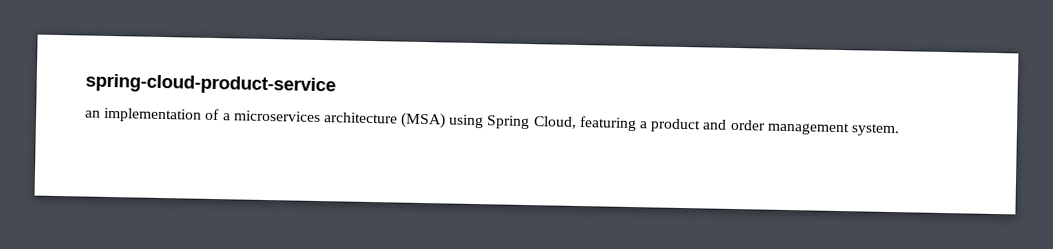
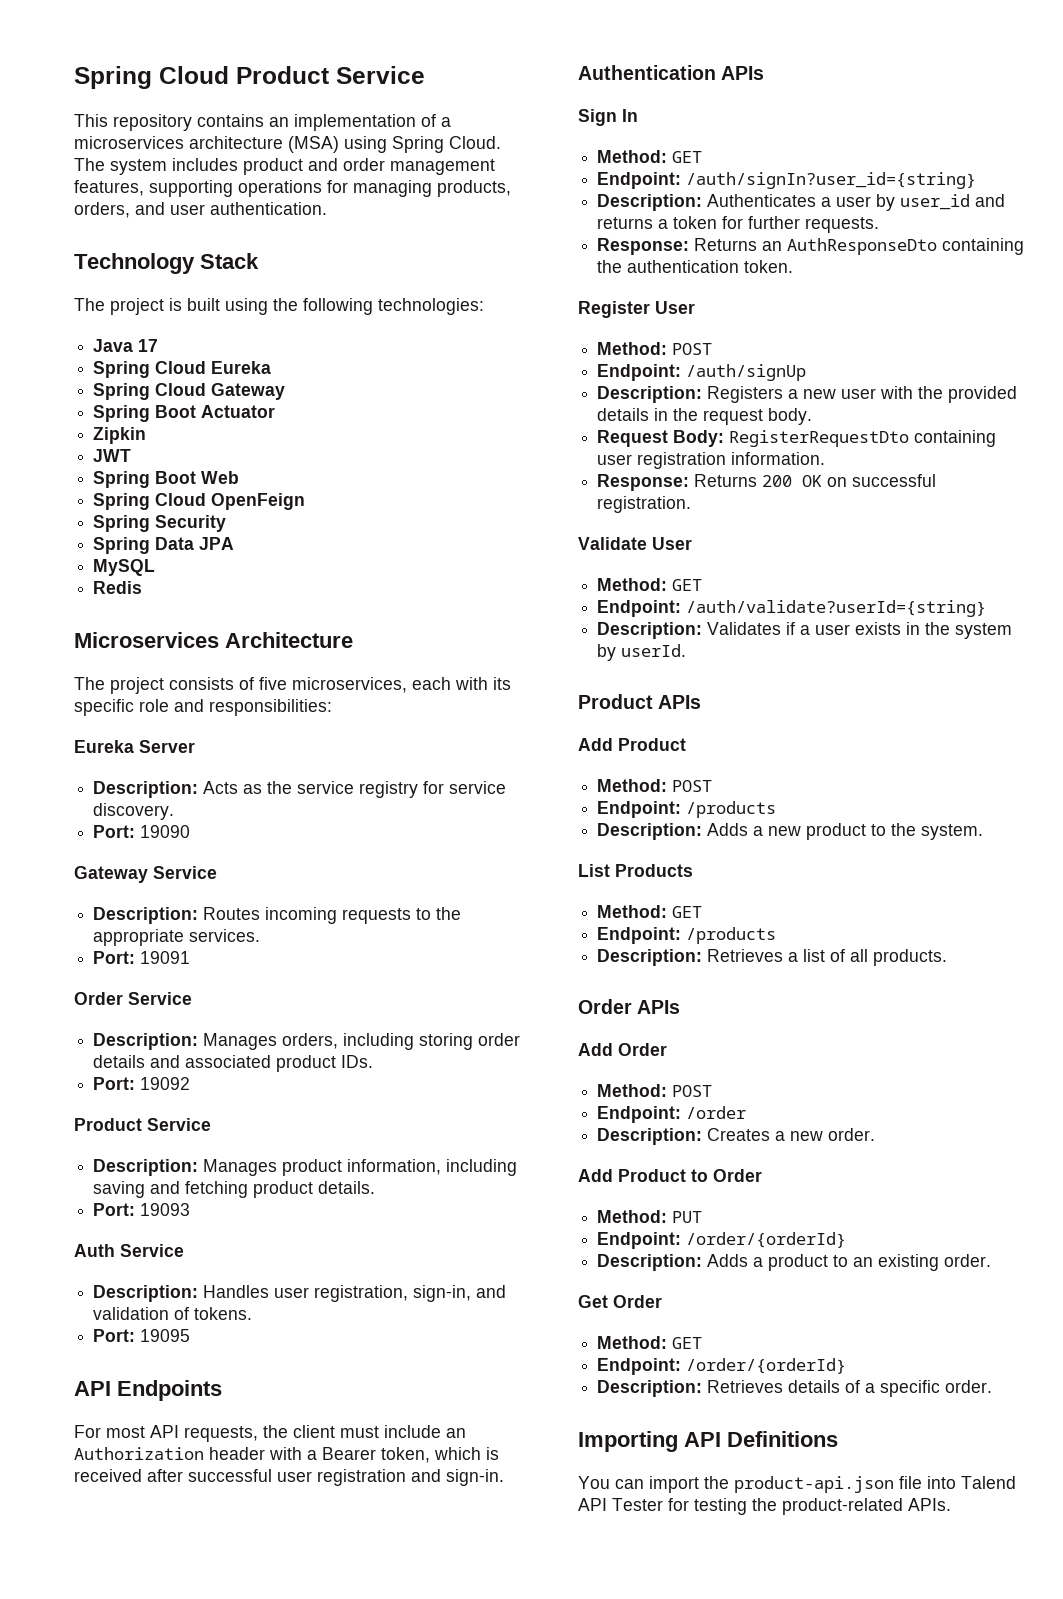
- spring-cloud-product-service
- an implementation of a microservices architecture (MSA) using Spring Cloud, featuring a product and order management system.
+ Spring Cloud Product Service
+ This repository contains an implementation of a microservices architecture (MSA) using Spring Cloud. The system includes product and order management features, supporting operations for managing products, orders, and user authentication.
+ Technology Stack
+ The project is built using the following technologies:
+ Java 17
+ Spring Cloud Eureka
+ Spring Cloud Gateway
+ Spring Boot Actuator
+ Zipkin
+ JWT
+ Spring Boot Web
+ Spring Cloud OpenFeign
+ Spring Security
+ Spring Data JPA
+ MySQL
+ Redis
+ Microservices Architecture
+ The project consists of five microservices, each with its specific role and responsibilities:
+ Eureka Server
+ Description: Acts as the service registry for service discovery.
+ Port: 19090
+ Gateway Service
+ Description: Routes incoming requests to the appropriate services.
+ Port: 19091
+ Order Service
+ Description: Manages orders, including storing order details and associated product IDs.
+ Port: 19092
+ Product Service
+ Description: Manages product information, including saving and fetching product details.
+ Port: 19093
+ Auth Service
+ Description: Handles user registration, sign-in, and validation of tokens.
+ Port: 19095
+ API Endpoints
+ For most API requests, the client must include an Authorization header with a Bearer token, which is received after successful user registration and sign-in.
+ Authentication APIs
+ Sign In
+ Method: GET
+ Endpoint: /auth/signIn?user_id={string}
+ Description: Authenticates a user by user_id and returns a token for further requests.
+ Response: Returns an AuthResponseDto containing the authentication token.
+ Register User
+ Method: POST
+ Endpoint: /auth/signUp
+ Description: Registers a new user with the provided details in the request body.
+ Request Body: RegisterRequestDto containing user registration information.
+ Response: Returns 200 OK on successful registration.
+ Validate User
+ Method: GET
+ Endpoint: /auth/validate?userId={string}
+ Description: Validates if a user exists in the system by userId.
+ Product APIs
+ Add Product
+ Method: POST
+ Endpoint: /products
+ Description: Adds a new product to the system.
+ List Products
+ Method: GET
+ Endpoint: /products
+ Description: Retrieves a list of all products.
+ Order APIs
+ Add Order
+ Method: POST
+ Endpoint: /order
+ Description: Creates a new order.
+ Add Product to Order
+ Method: PUT
+ Endpoint: /order/{orderId}
+ Description: Adds a product to an existing order.
+ Get Order
+ Method: GET
+ Endpoint: /order/{orderId}
+ Description: Retrieves details of a specific order.
+ Importing API Definitions
+ You can import the product-api.json file into Talend API Tester for testing the product-related APIs.

